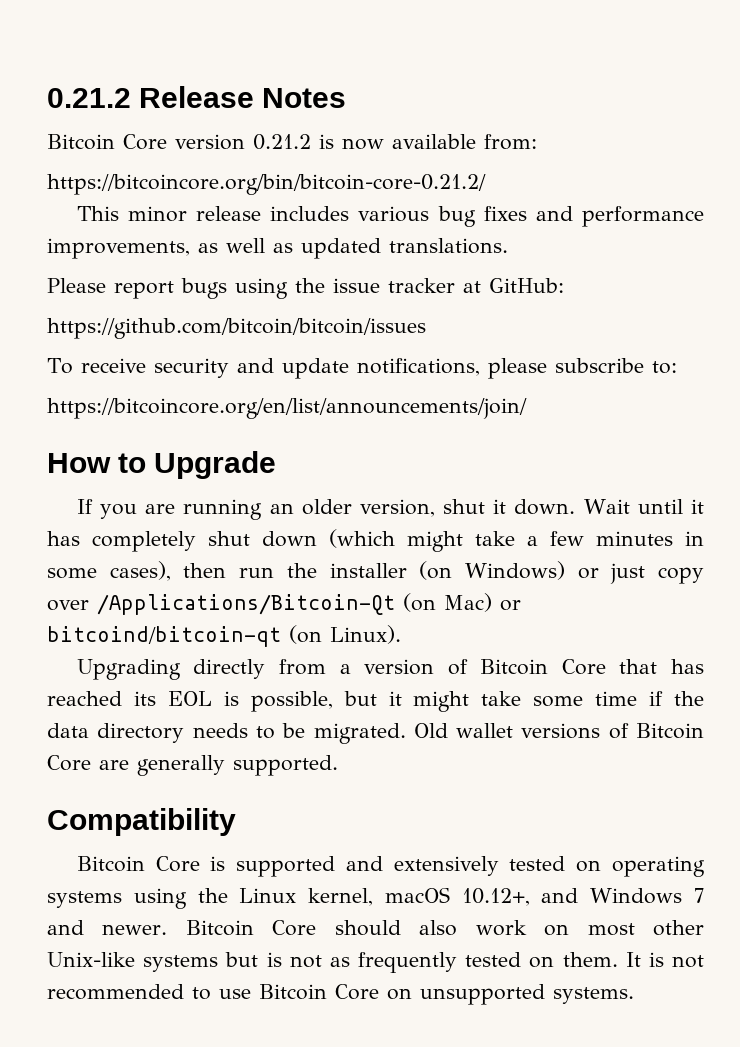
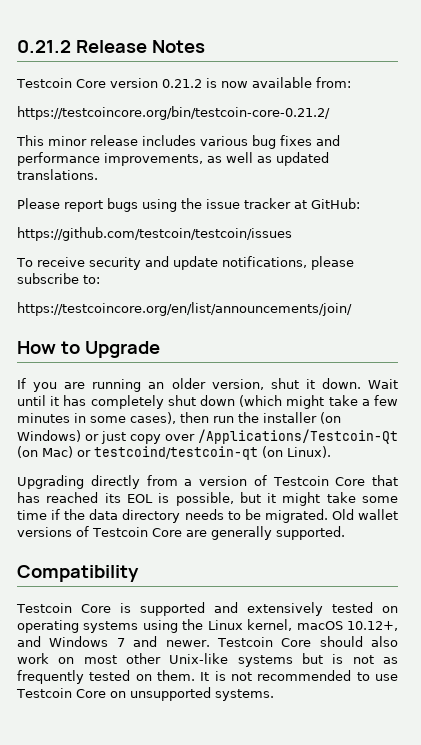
- Bitcoin Core version 0.21.2 is now available from:
+ Testcoin Core version 0.21.2 is now available from:
- https://bitcoincore.org/bin/bitcoin-core-0.21.2/
+ https://testcoincore.org/bin/testcoin-core-0.21.2/
- https://github.com/bitcoin/bitcoin/issues
+ https://github.com/testcoin/testcoin/issues
- https://bitcoincore.org/en/list/announcements/join/
+ https://testcoincore.org/en/list/announcements/join/
- Wait until it has completely shut down (which might take a few minutes in some cases), then run the installer (on Windows) or just copy over /Applications/Bitcoin-Qt (on Mac) or bitcoind/bitcoin-qt (on Linux).
+ Wait until it has completely shut down (which might take a few minutes in some cases), then run the installer (on Windows) or just copy over /Applications/Testcoin-Qt (on Mac) or testcoind/testcoin-qt (on Linux).
- Upgrading directly from a version of Bitcoin Core that has reached its EOL is possible, but it might take some time if the data directory needs to be migrated.
+ Upgrading directly from a version of Testcoin Core that has reached its EOL is possible, but it might take some time if the data directory needs to be migrated.
- Old wallet versions of Bitcoin Core are generally supported.
+ Old wallet versions of Testcoin Core are generally supported.
- Bitcoin Core is supported and extensively tested on operating systems using the Linux kernel, macOS 10.12+, and Windows 7 and newer.
+ Testcoin Core is supported and extensively tested on operating systems using the Linux kernel, macOS 10.12+, and Windows 7 and newer.
- Bitcoin Core should also work on most other Unix-like systems but is not as frequently tested on them.
+ Testcoin Core should also work on most other Unix-like systems but is not as frequently tested on them.
- It is not recommended to use Bitcoin Core on unsupported systems.
+ It is not recommended to use Testcoin Core on unsupported systems.

